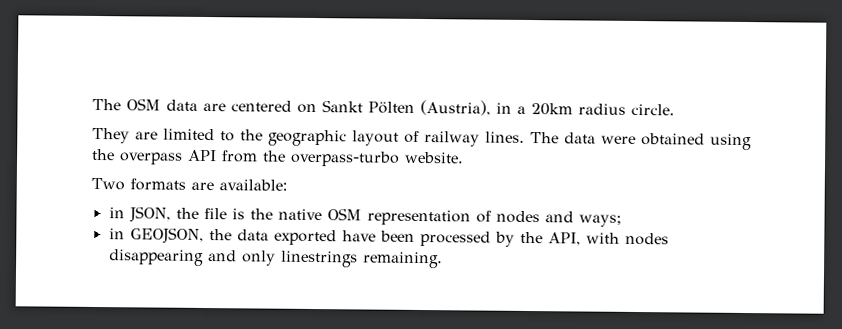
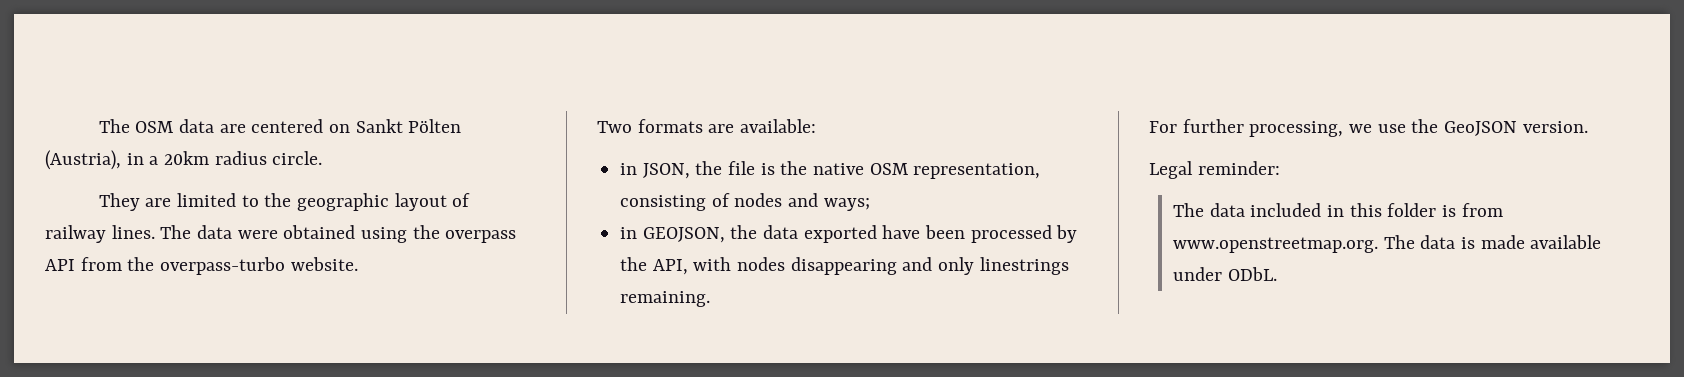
- in JSON, the file is the native OSM representation of nodes and ways;
+ in JSON, the file is the native OSM representation, consisting of nodes and ways;
+ For further processing, we use the GeoJSON version.
+ Legal reminder:
+ The data included in this folder is from www.openstreetmap.org. The data is made available under ODbL.

